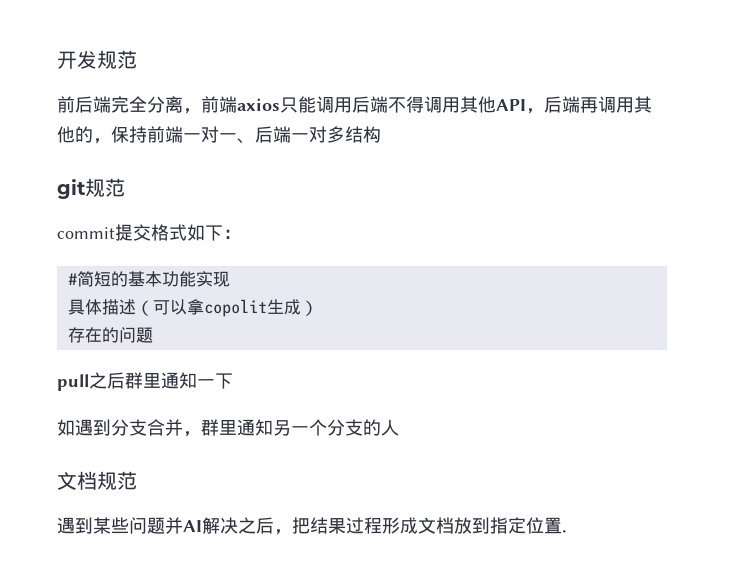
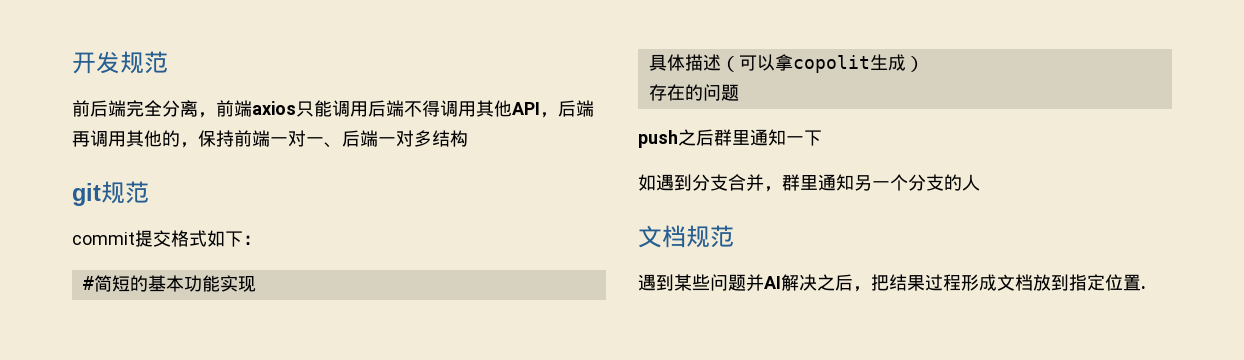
- pull之后群里通知一下
+ push之后群里通知一下

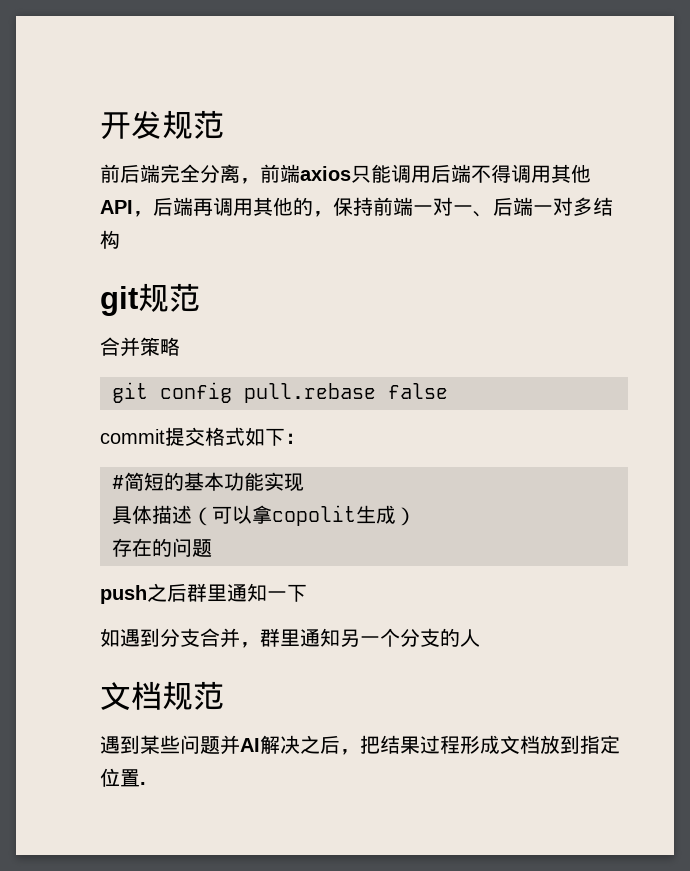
+ 合并策略
+ git config pull.rebase false

